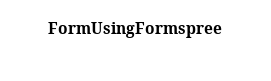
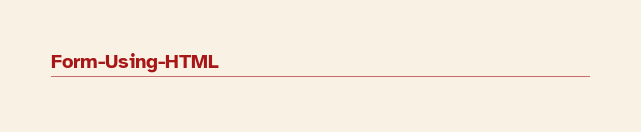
- FormUsingFormspree
+ Form-Using-HTML

